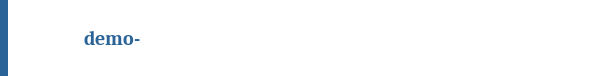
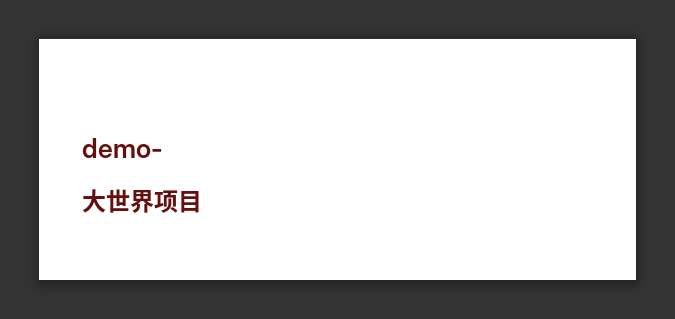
+ 大世界项目

